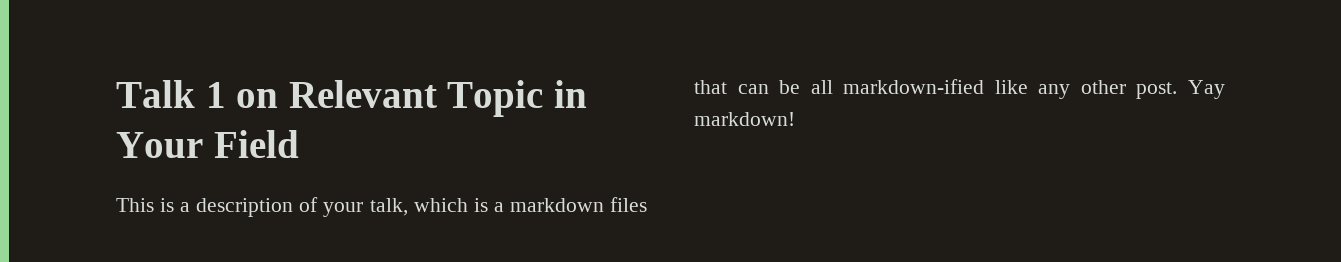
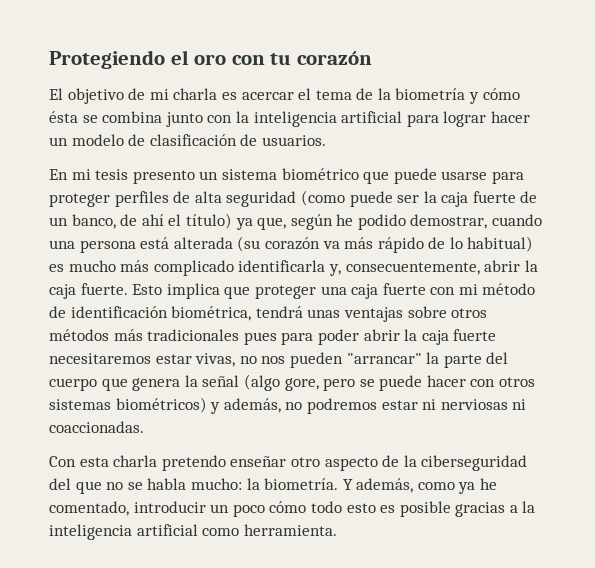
- Talk 1 on Relevant Topic in Your Field
- This is a description of your talk, which is a markdown files that can be all markdown-ified like any other post. Yay markdown!
+ Protegiendo el oro con tu corazón
+ El objetivo de mi charla es acercar el tema de la biometría y cómo ésta se combina junto con la inteligencia artificial para lograr hacer un modelo de clasificación de usuarios.
+ En mi tesis presento un sistema biométrico que puede usarse para proteger perfiles de alta seguridad (como puede ser la caja fuerte de un banco, de ahí el título) ya que, según he podido demostrar, cuando una persona está alterada (su corazón va más rápido de lo habitual) es mucho más complicado identificarla y, consecuentemente, abrir la caja fuerte. Esto implica que proteger una caja fuerte con mi método de identificación biométrica, tendrá unas ventajas sobre otros métodos más tradicionales pues para poder abrir la caja fuerte necesitaremos estar vivas, no nos pueden "arrancar" la parte del cuerpo que genera la señal (algo gore, pero se puede hacer con otros sistemas biométricos) y además, no podremos estar ni nerviosas ni coaccionadas.
+ Con esta charla pretendo enseñar otro aspecto de la ciberseguridad del que no se habla mucho: la biometría. Y además, como ya he comentado, introducir un poco cómo todo esto es posible gracias a la inteligencia artificial como herramienta.

